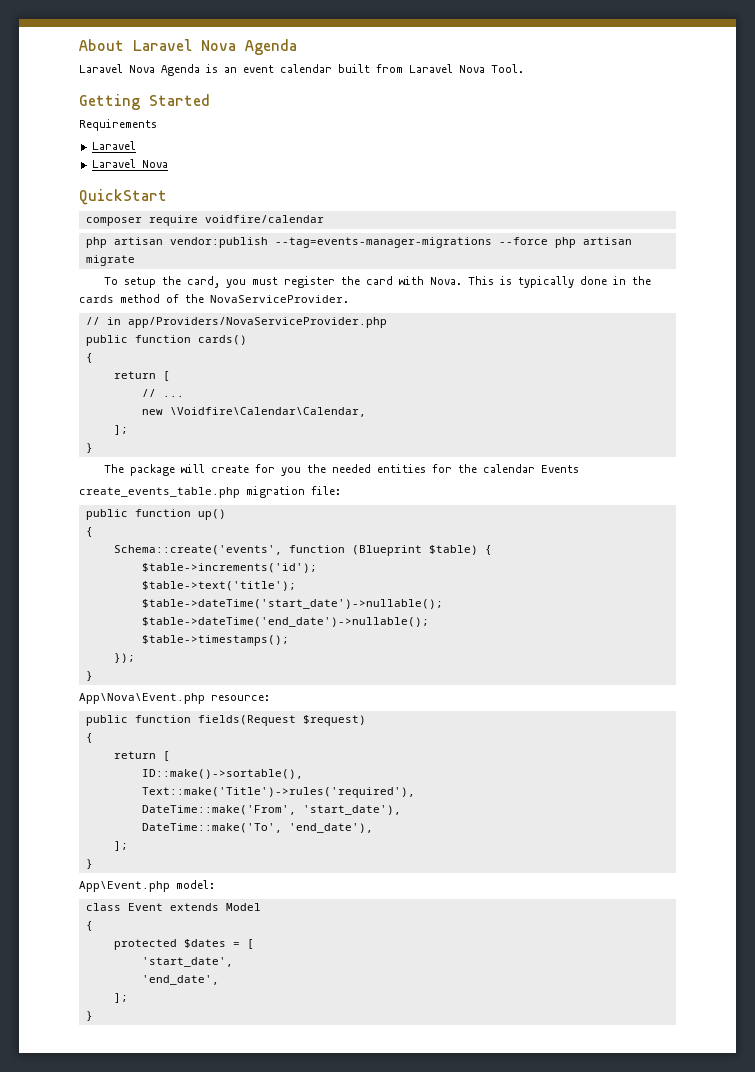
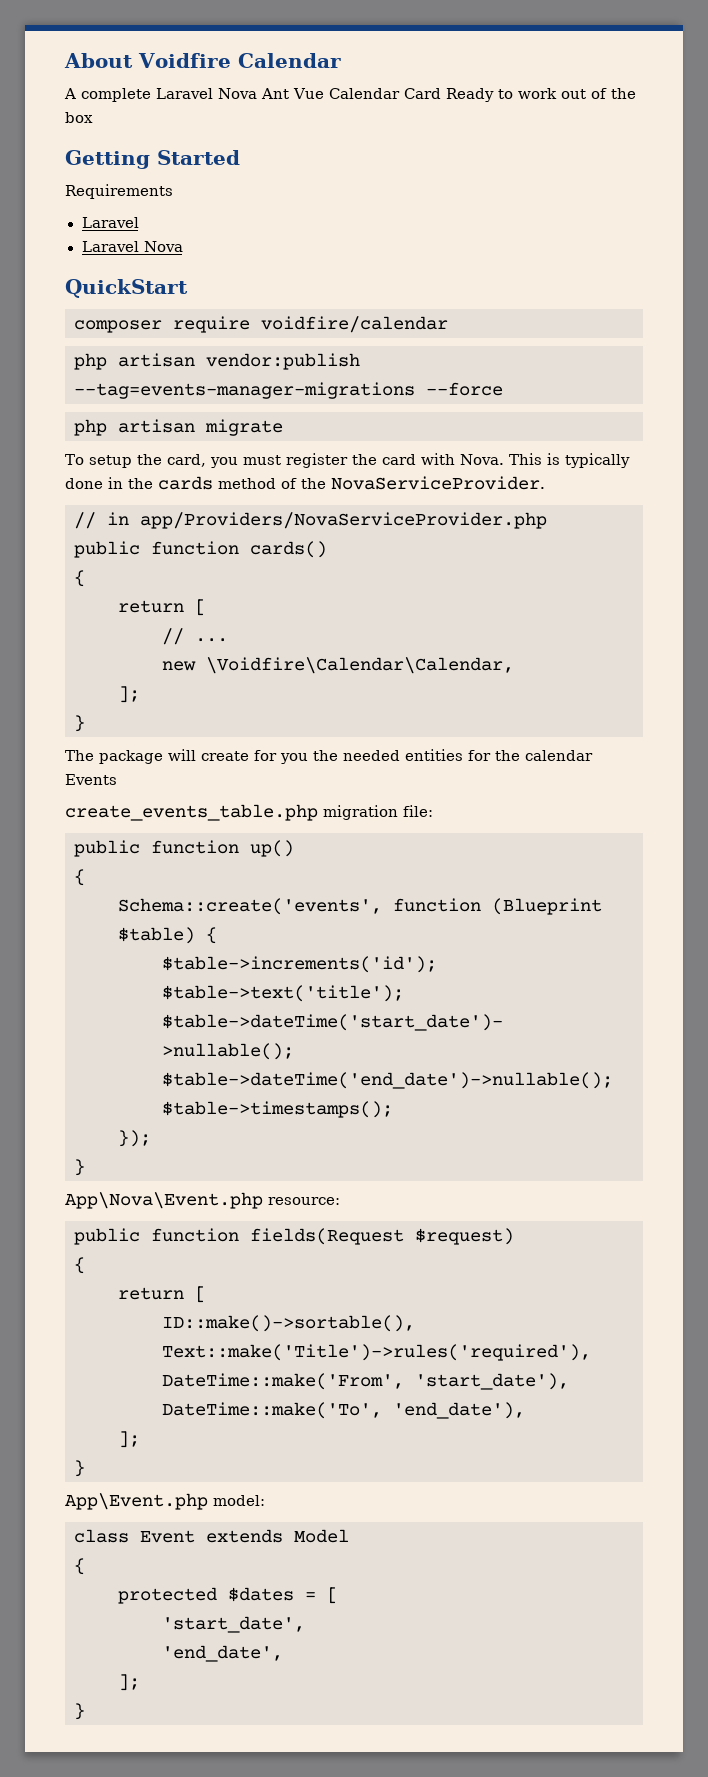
- About Laravel Nova Agenda
- Laravel Nova Agenda is an event calendar built from Laravel Nova Tool.
+ About Voidfire Calendar
+ A complete Laravel Nova Ant Vue Calendar Card Ready to work out of the box
- php artisan vendor:publish --tag=events-manager-migrations --force php artisan migrate
+ php artisan vendor:publish --tag=events-manager-migrations --force
+ php artisan migrate

